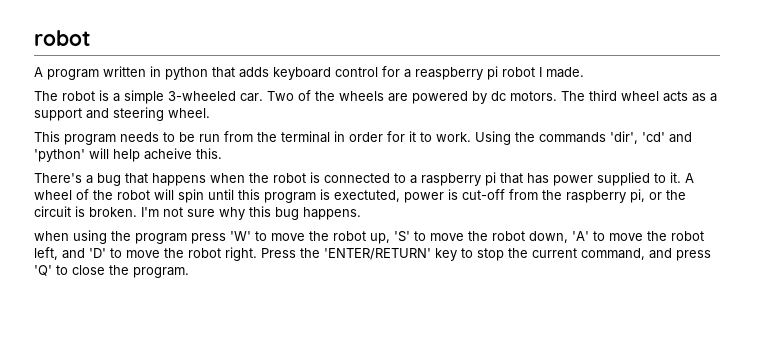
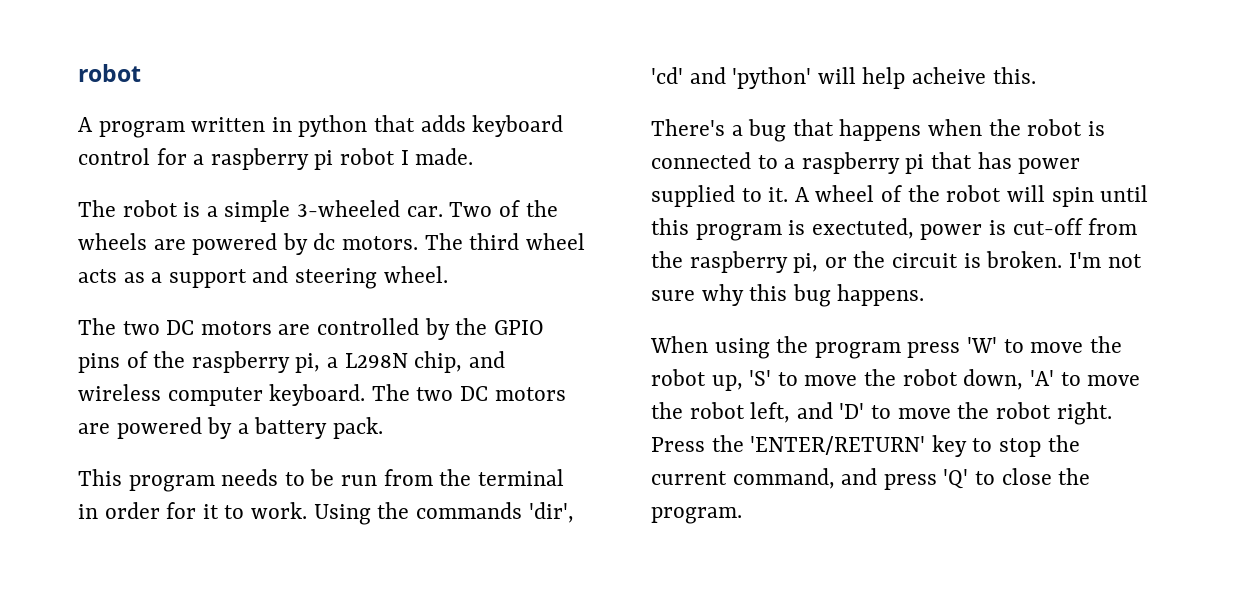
- A program written in python that adds keyboard control for a reaspberry pi robot I made.
+ A program written in python that adds keyboard control for a raspberry pi robot I made.
+ The two DC motors are controlled by the GPIO pins of the raspberry pi, a L298N chip, and wireless computer keyboard. The two DC motors are powered by a battery pack.
- when using the program press 'W' to move the robot up, 'S' to move the robot down, 'A' to move the robot left, and 'D' to move the robot right.
+ When using the program press 'W' to move the robot up, 'S' to move the robot down, 'A' to move the robot left, and 'D' to move the robot right.

